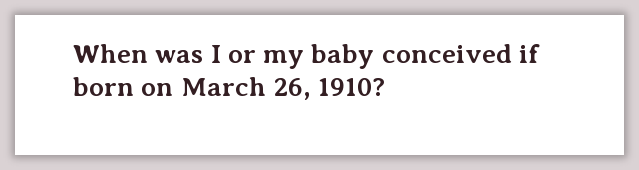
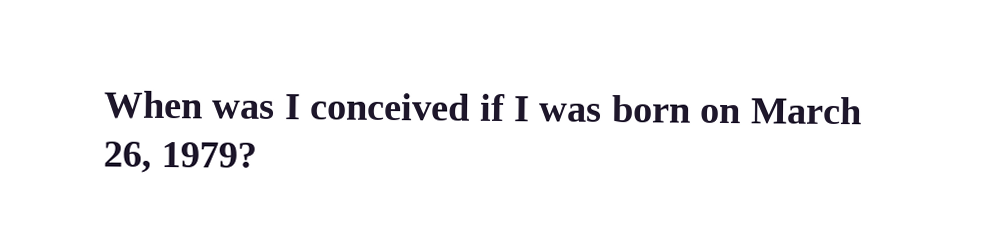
- When was I or my baby conceived if born on March 26, 1910?
+ When was I conceived if I was born on March 26, 1979?

